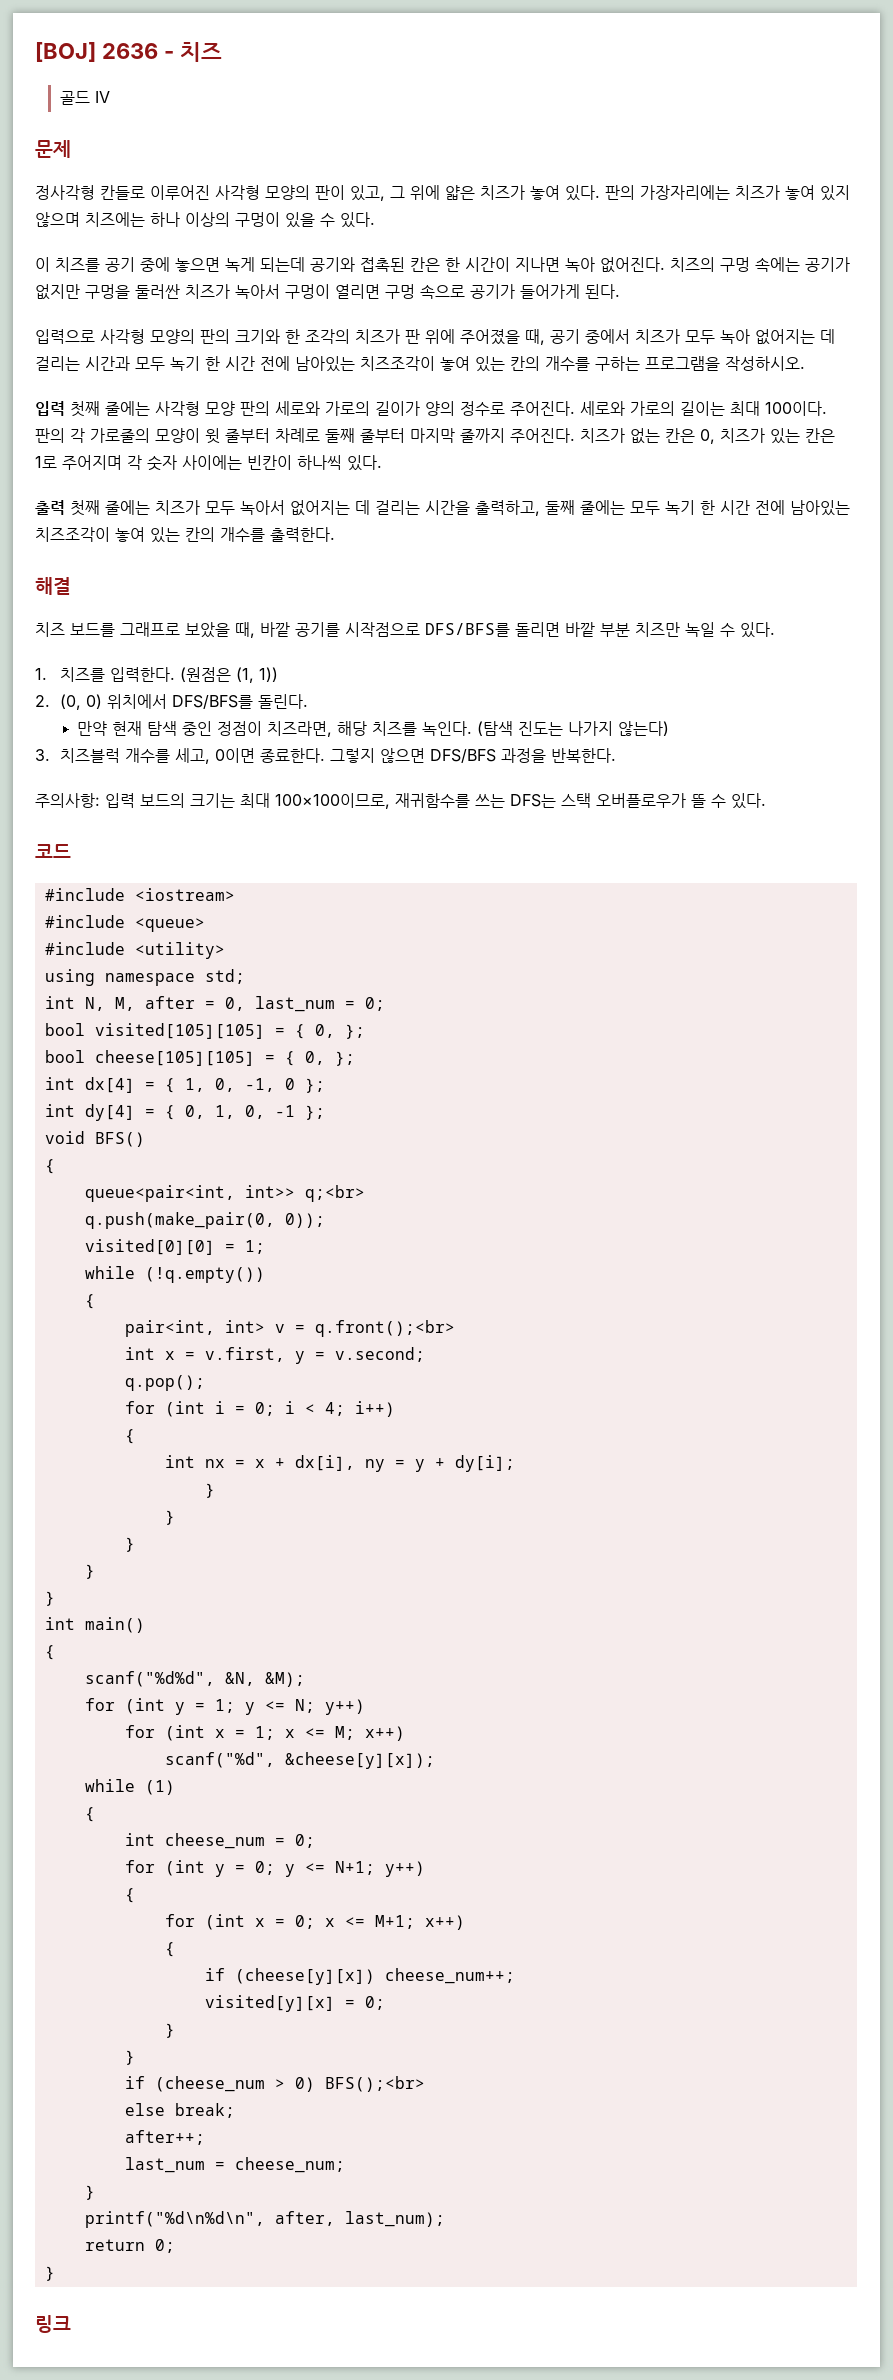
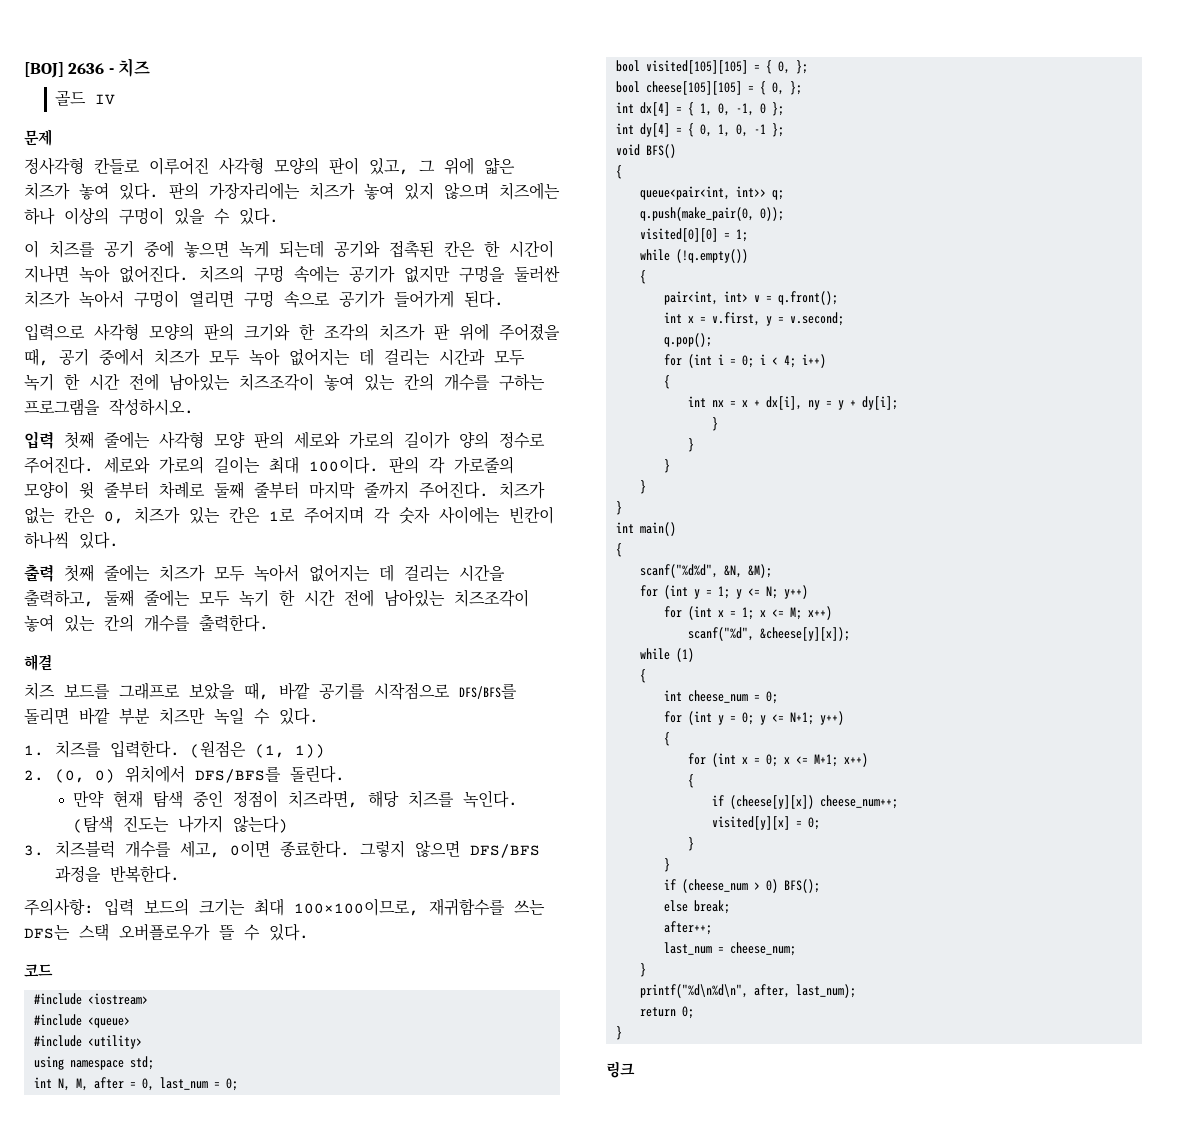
- queue<pair<int, int>> q;<br>
+ queue<pair<int, int>> q;
- pair<int, int> v = q.front();<br>
+ pair<int, int> v = q.front();
- if (cheese_num > 0) BFS();<br>
+ if (cheese_num > 0) BFS();

